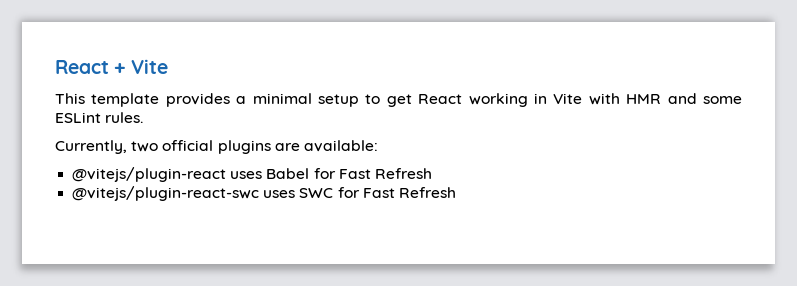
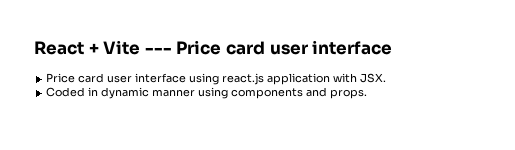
- React + Vite
- This template provides a minimal setup to get React working in Vite with HMR and some ESLint rules.
- Currently, two official plugins are available:
- @vitejs/plugin-react uses Babel for Fast Refresh
- @vitejs/plugin-react-swc uses SWC for Fast Refresh
+ React + Vite --- Price card user interface
+ Price card user interface using react.js application with JSX.
+ Coded in dynamic manner using components and props.

